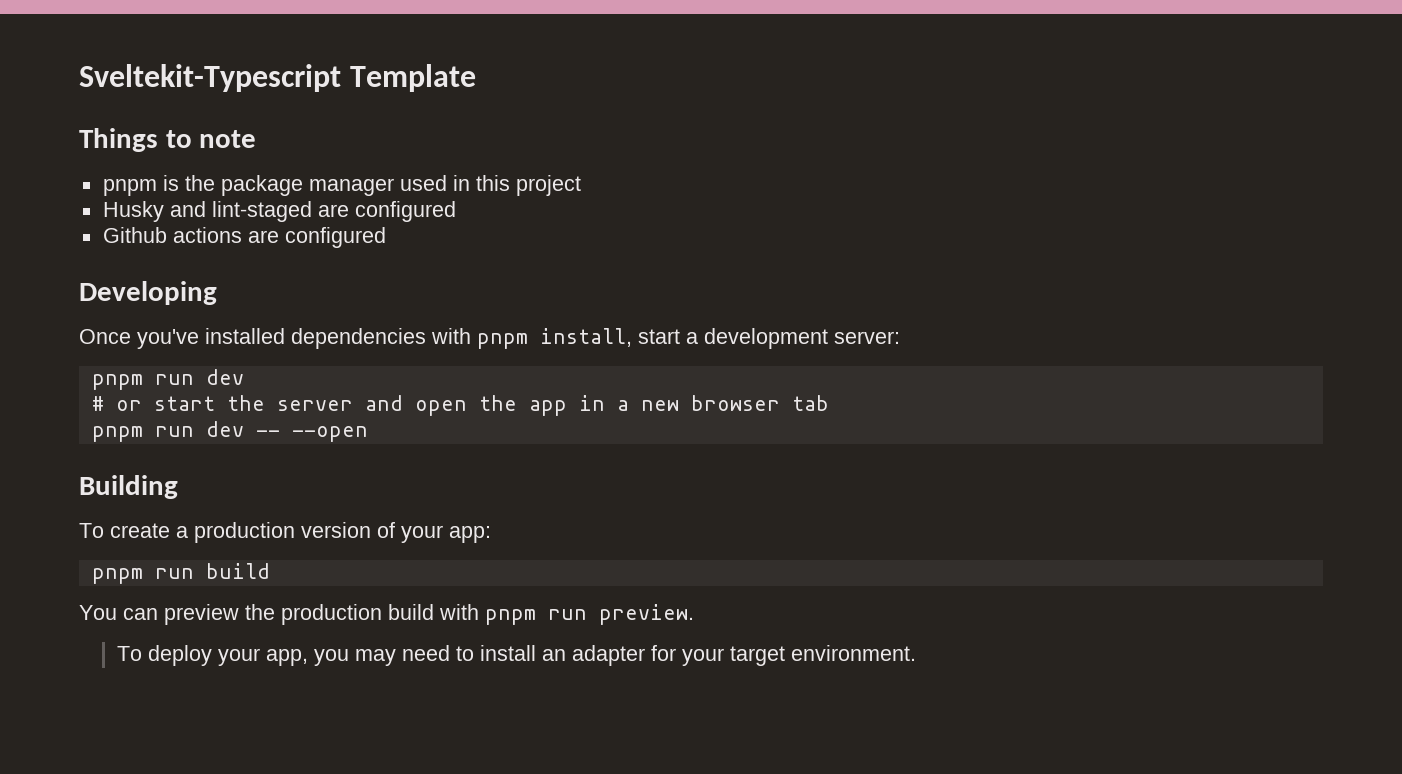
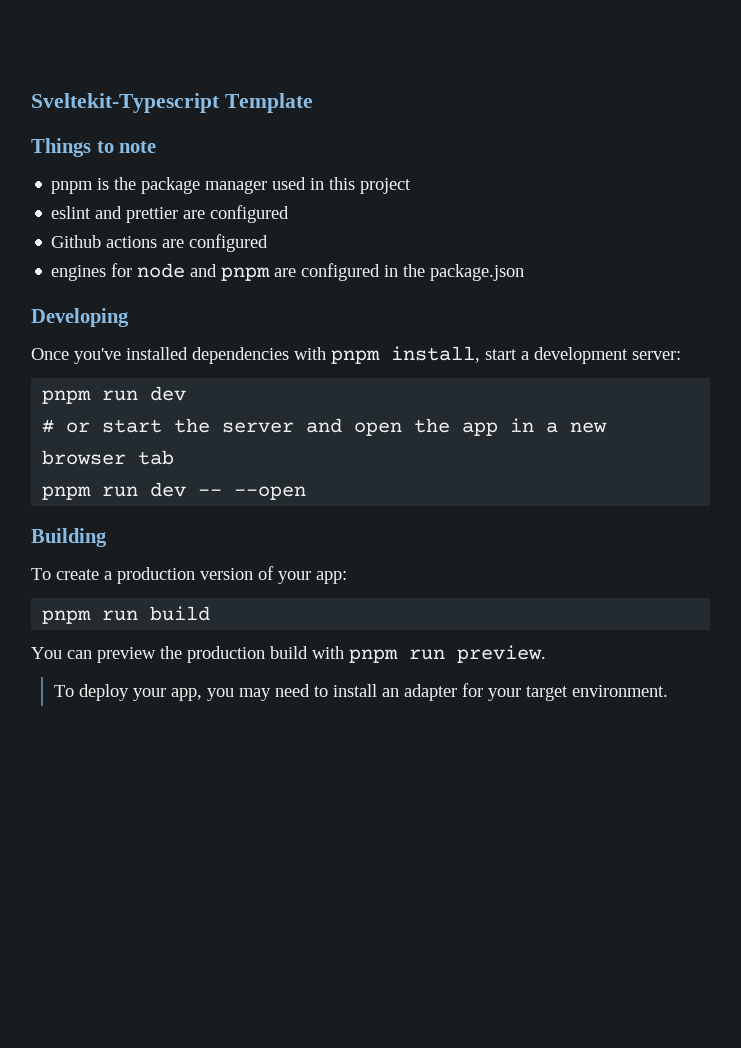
- Husky and lint-staged are configured
+ eslint and prettier are configured
+ engines for node and pnpm are configured in the package.json

